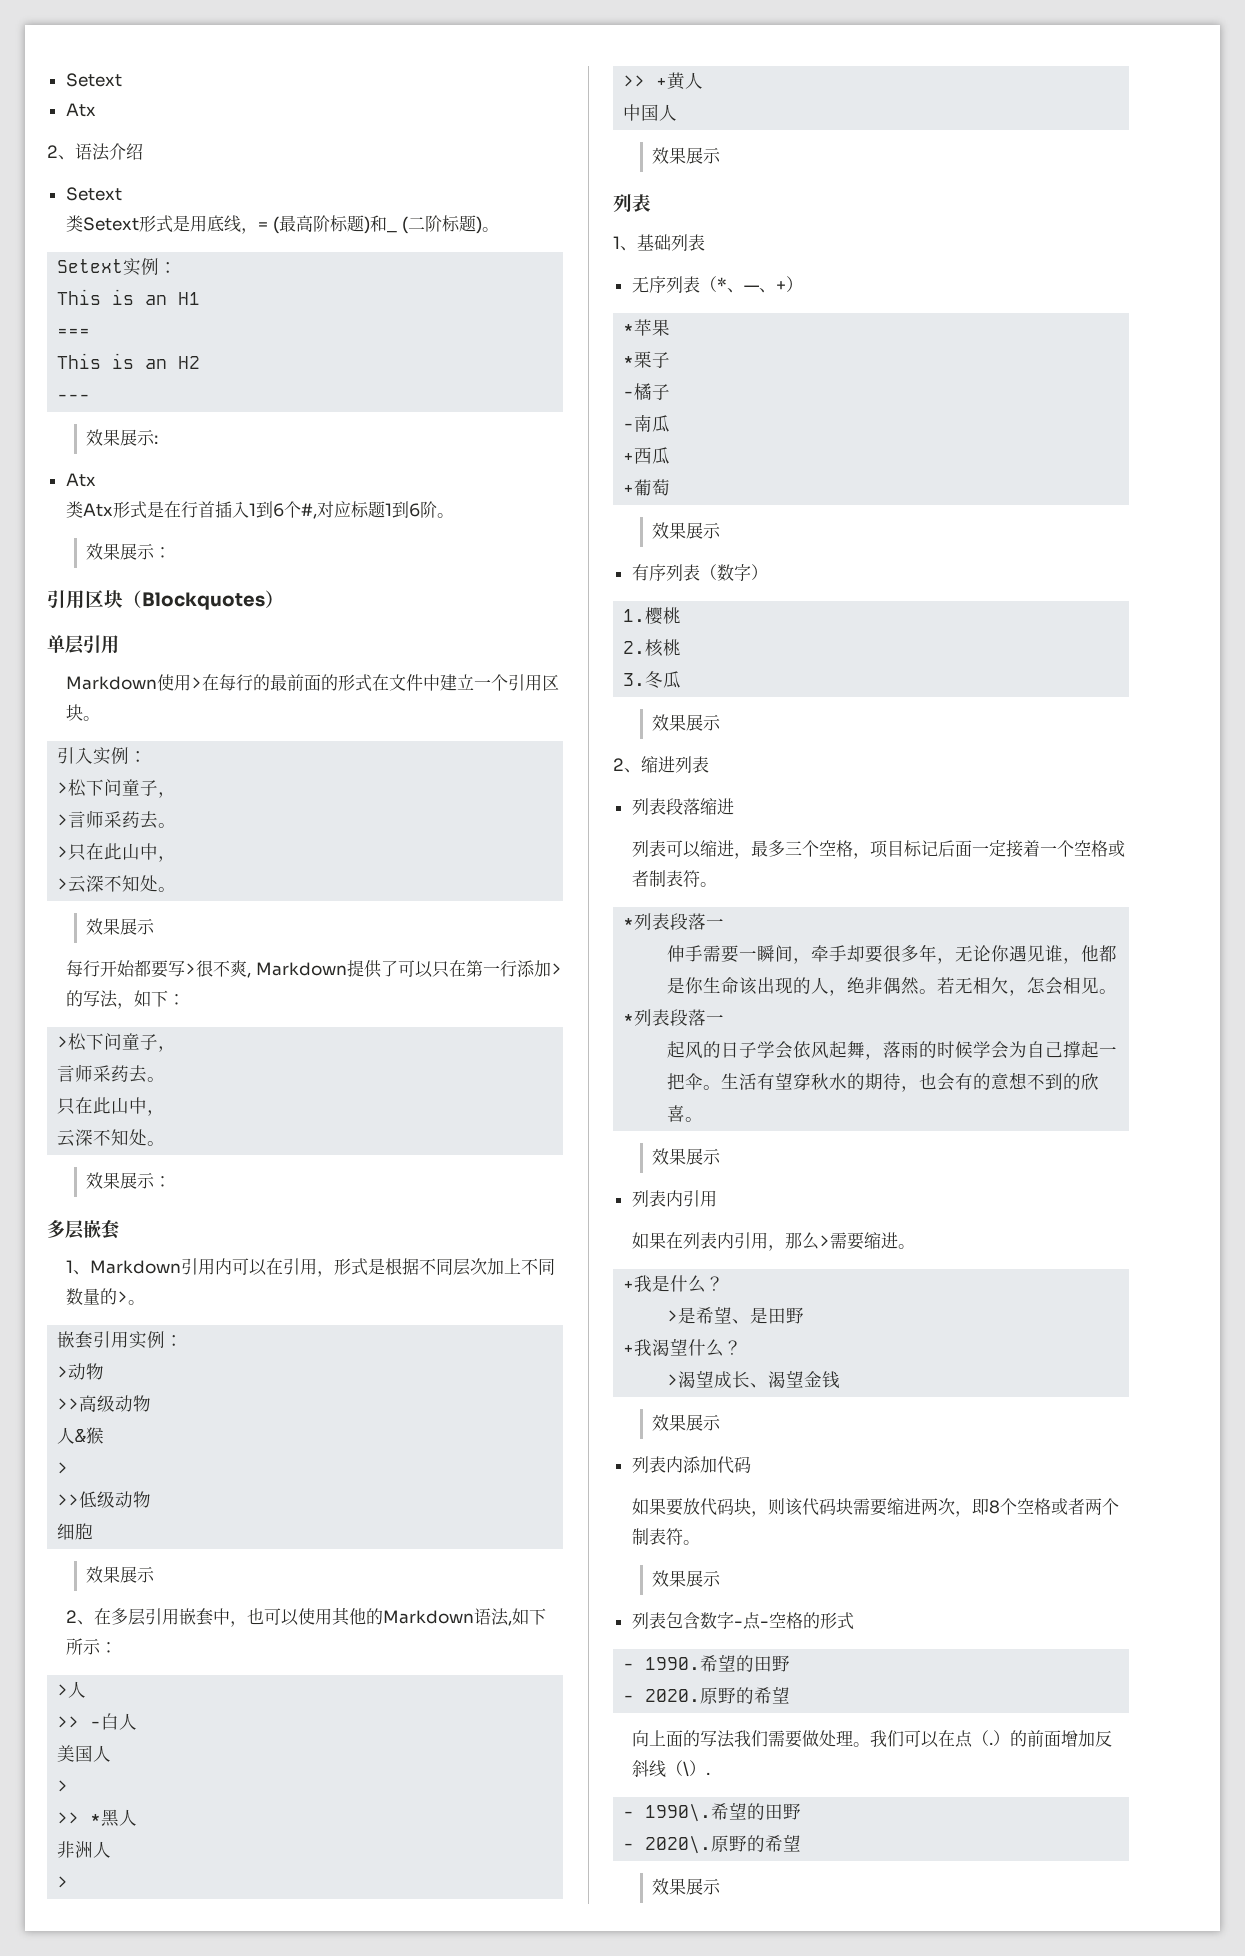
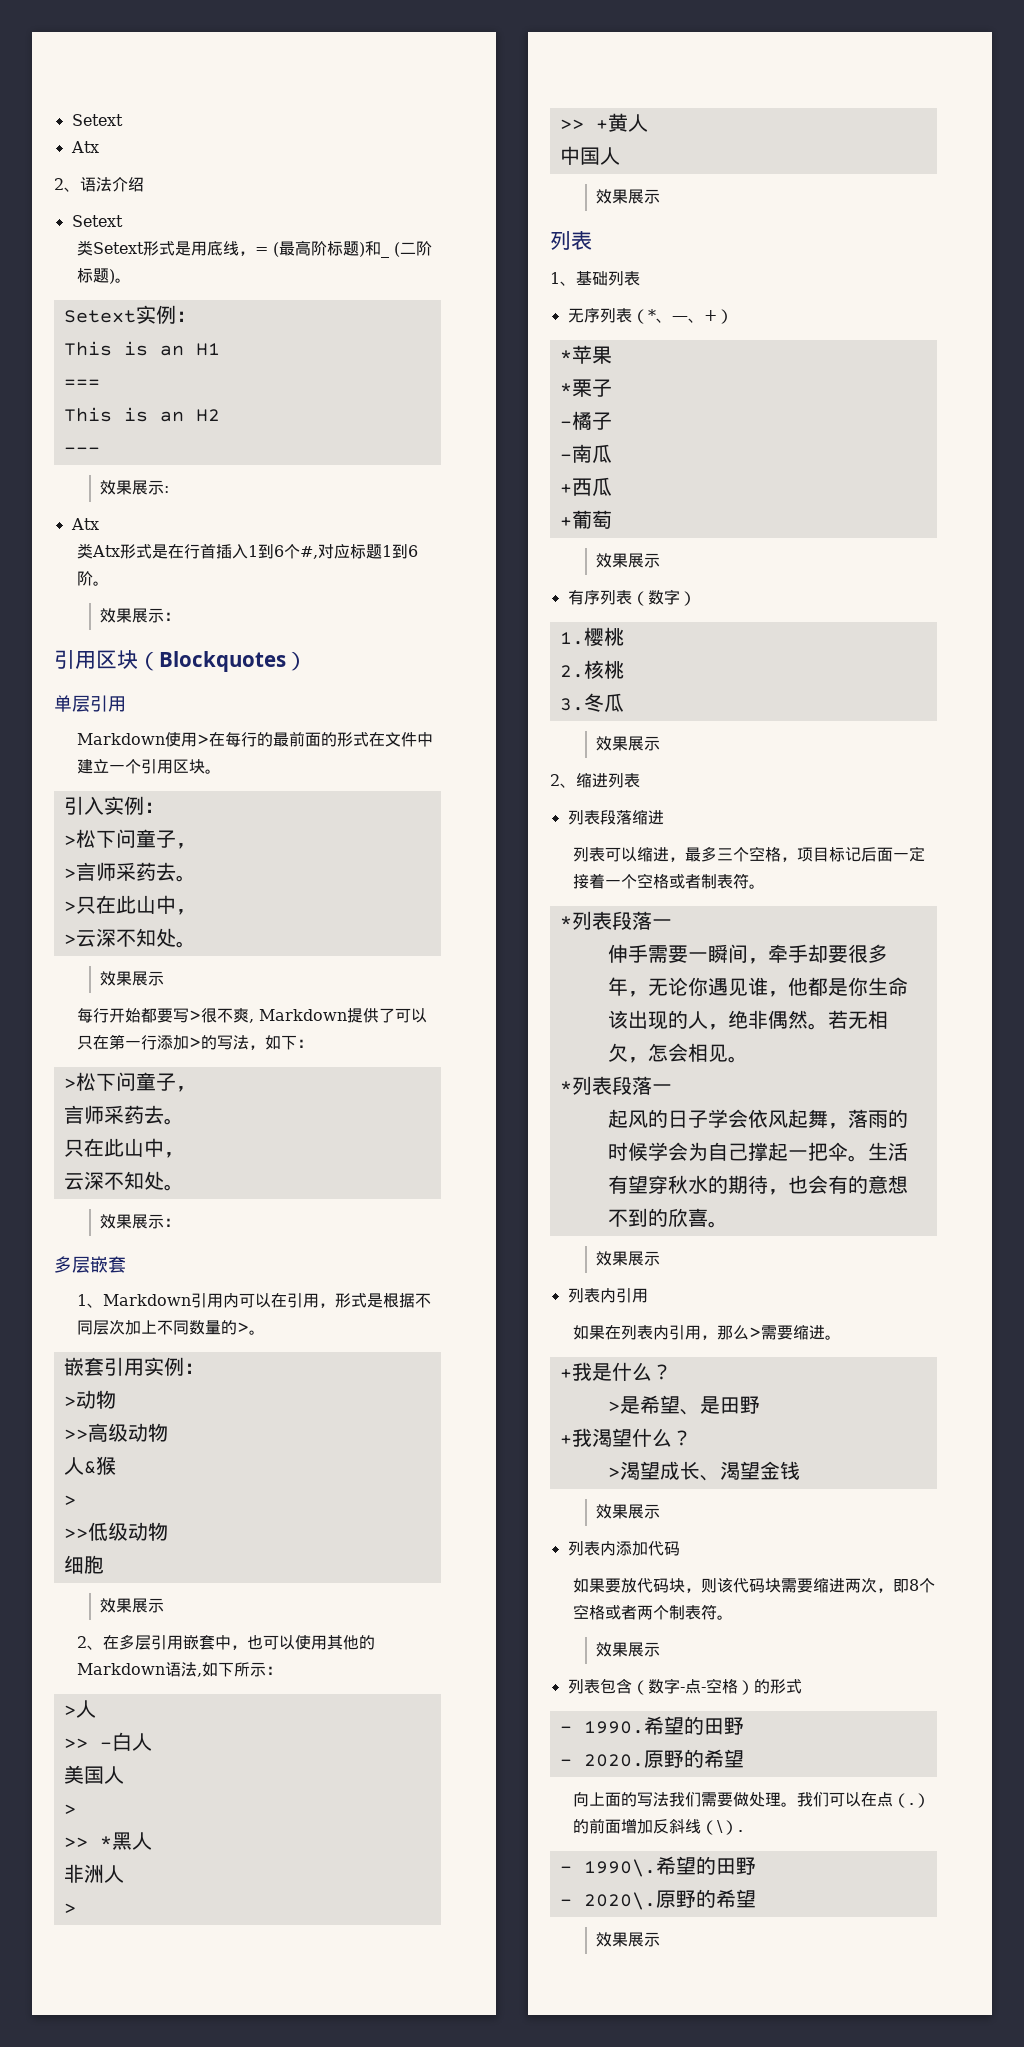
- 列表包含数字-点-空格的形式
+ 列表包含（数字-点-空格）的形式

